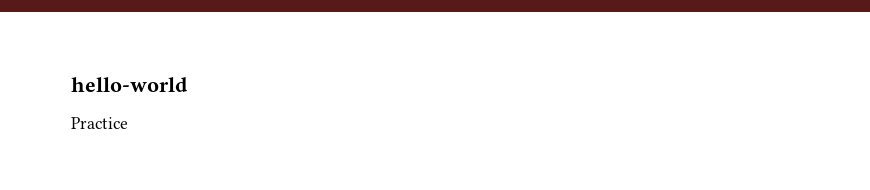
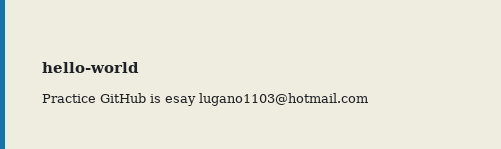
- Practice
+ Practice GitHub is esay lugano1103@hotmail.com

